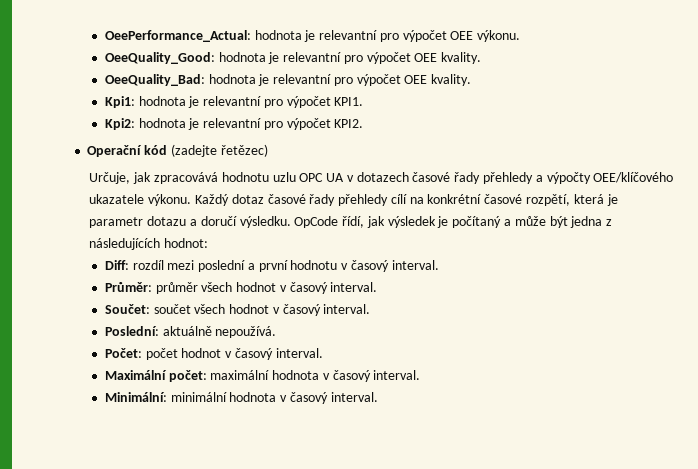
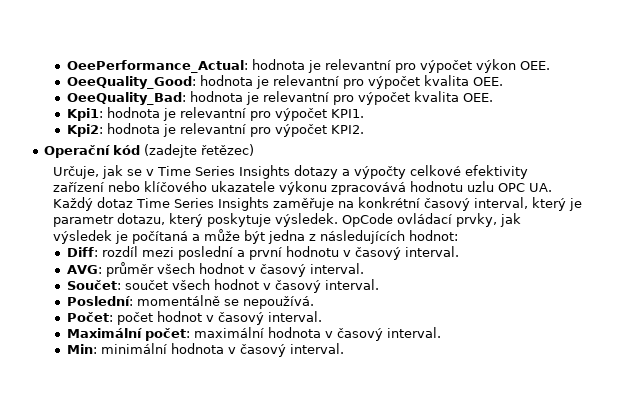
- OeePerformance_Actual: hodnota je relevantní pro výpočet OEE výkonu.
+ OeePerformance_Actual: hodnota je relevantní pro výpočet výkon OEE.
- OeeQuality_Good: hodnota je relevantní pro výpočet OEE kvality.
+ OeeQuality_Good: hodnota je relevantní pro výpočet kvalita OEE.
- OeeQuality_Bad: hodnota je relevantní pro výpočet OEE kvality.
+ OeeQuality_Bad: hodnota je relevantní pro výpočet kvalita OEE.
- Určuje, jak zpracovává hodnotu uzlu OPC UA v dotazech časové řady přehledy a výpočty OEE/klíčového ukazatele výkonu. Každý dotaz časové řady přehledy cílí na konkrétní časové rozpětí, která je parametr dotazu a doručí výsledku. OpCode řídí, jak výsledek je počítaný a může být jedna z následujících hodnot:
+ Určuje, jak se v Time Series Insights dotazy a výpočty celkové efektivity zařízení nebo klíčového ukazatele výkonu zpracovává hodnotu uzlu OPC UA. Každý dotaz Time Series Insights zaměřuje na konkrétní časový interval, který je parametr dotazu, který poskytuje výsledek. OpCode ovládací prvky, jak výsledek je počítaná a může být jedna z následujících hodnot:
- Průměr: průměr všech hodnot v časový interval.
+ AVG: průměr všech hodnot v časový interval.
- Poslední: aktuálně nepoužívá.
+ Poslední: momentálně se nepoužívá.
- Minimální: minimální hodnota v časový interval.
+ Min: minimální hodnota v časový interval.

